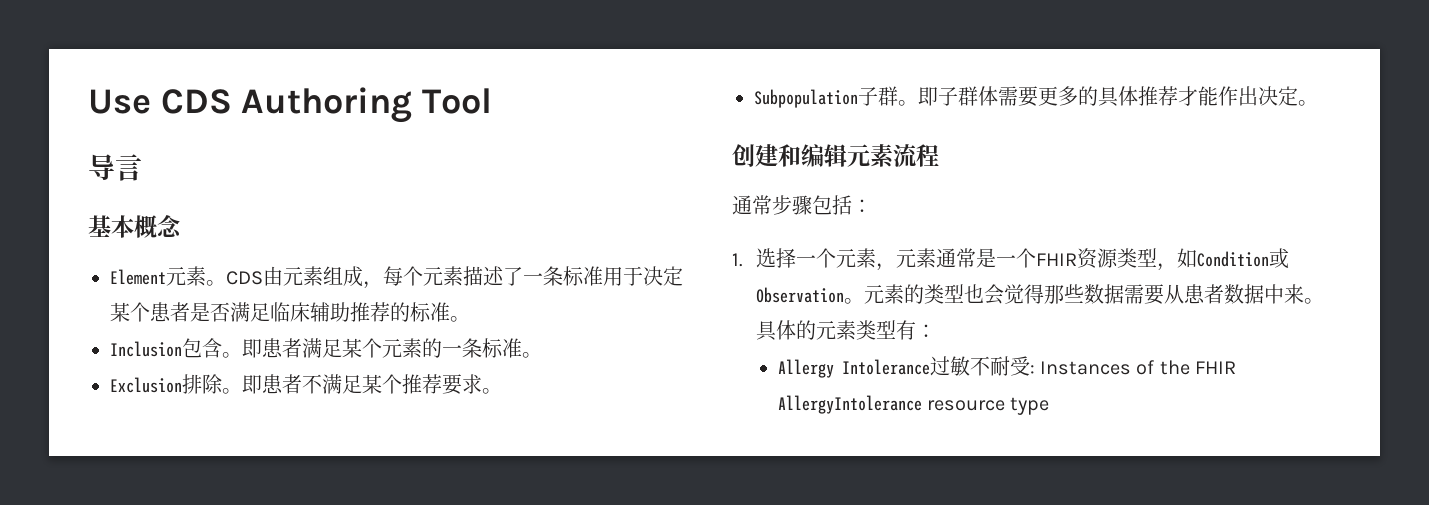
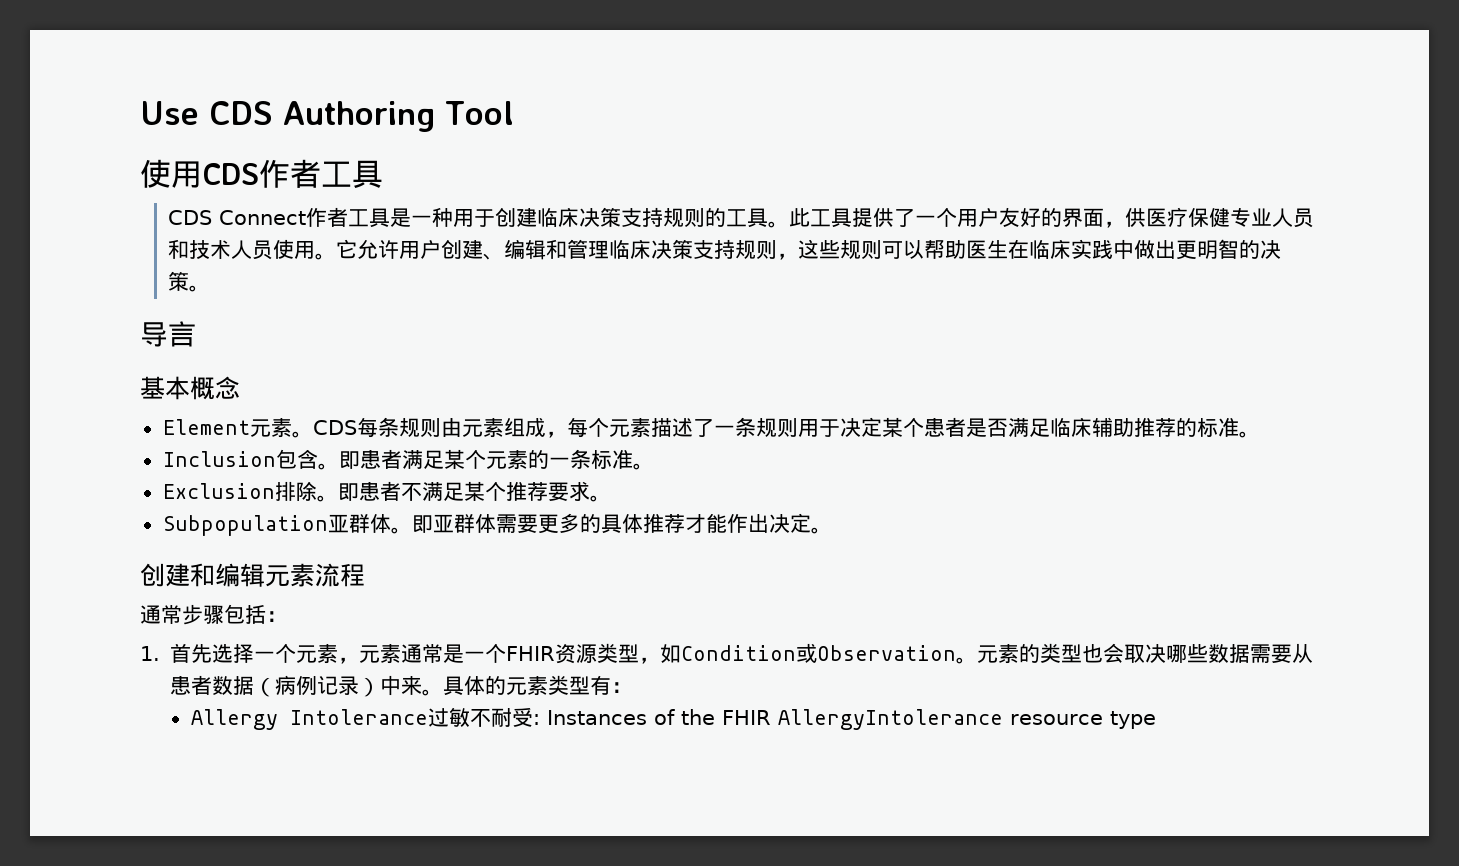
+ 使用CDS作者工具
+ CDS Connect作者工具是一种用于创建临床决策支持规则的工具。此工具提供了一个用户友好的界面，供医疗保健专业人员和技术人员使用。它允许用户创建、编辑和管理临床决策支持规则，这些规则可以帮助医生在临床实践中做出更明智的决策。
- CDS由元素组成，每个元素描述了一条标准用于决定某个患者是否满足临床辅助推荐的标准。
+ CDS每条规则由元素组成，每个元素描述了一条规则用于决定某个患者是否满足临床辅助推荐的标准。
- Subpopulation子群。即子群体需要更多的具体推荐才能作出决定。
+ Subpopulation亚群体。即亚群体需要更多的具体推荐才能作出决定。
- 1.选择一个元素，元素通常是一个FHIR资源类型，如Condition或Observation。
+ 1.首先选择一个元素，元素通常是一个FHIR资源类型，如Condition或Observation。
- 元素的类型也会觉得那些数据需要从患者数据中来。
+ 元素的类型也会取决哪些数据需要从患者数据（病例记录）中来。

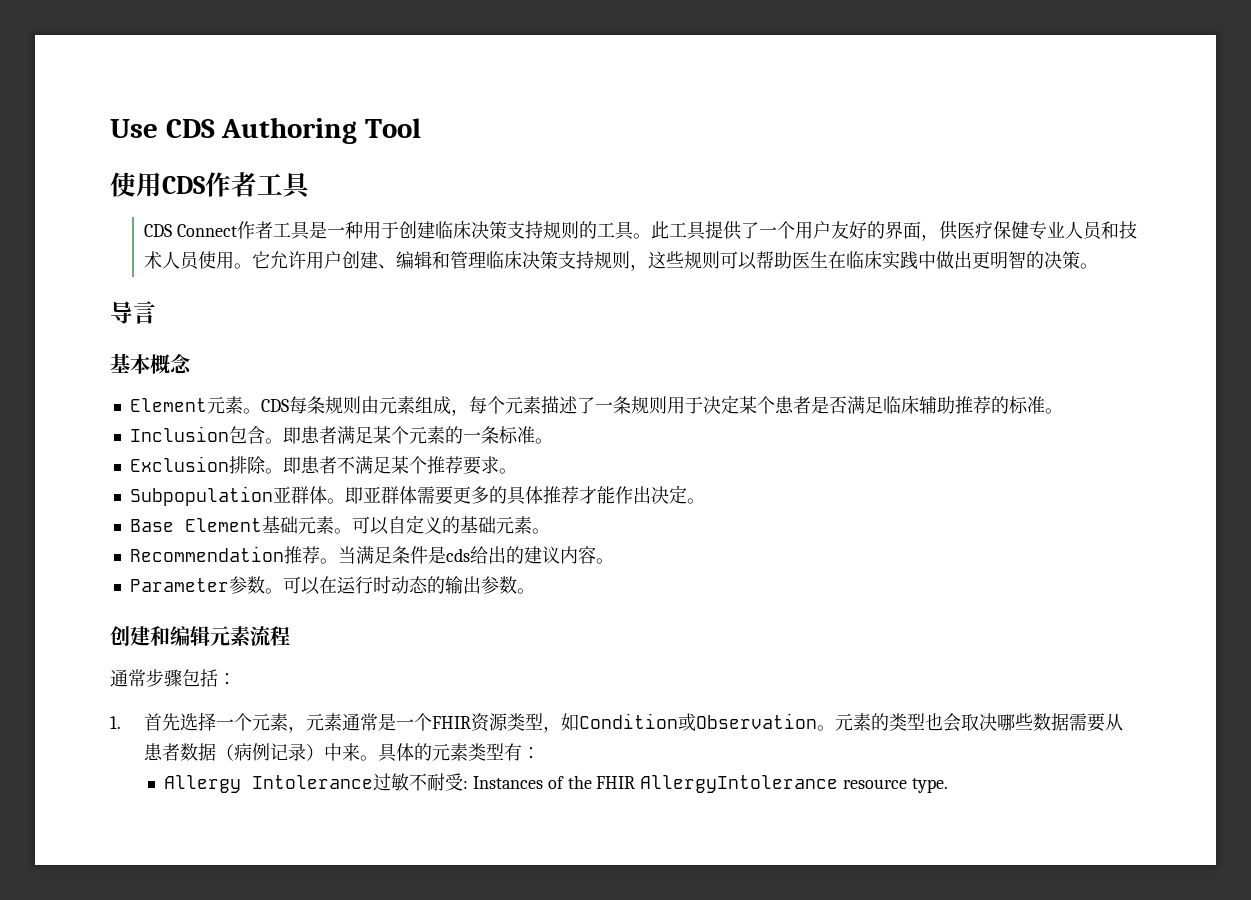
+ Base Element基础元素。可以自定义的基础元素。
+ Recommendation推荐。当满足条件是cds给出的建议内容。
+ Parameter参数。可以在运行时动态的输出参数。
- Allergy Intolerance过敏不耐受: Instances of the FHIR AllergyIntolerance resource type
+ Allergy Intolerance过敏不耐受: Instances of the FHIR AllergyIntolerance resource type.

